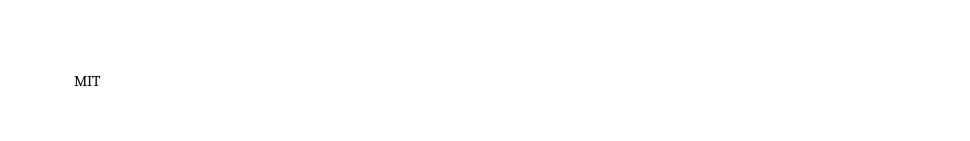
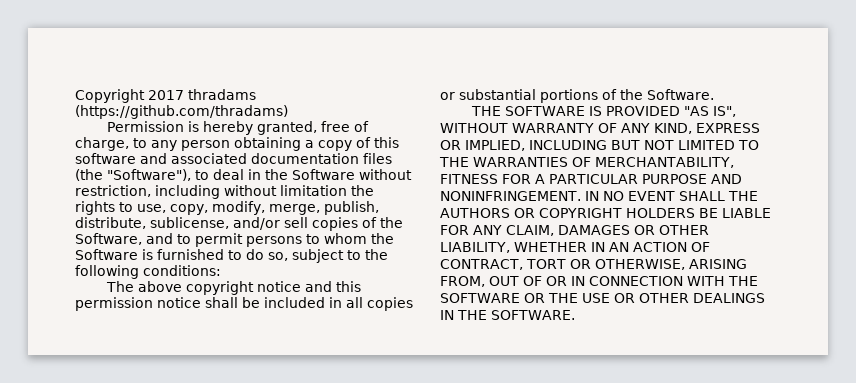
- MIT
+ Copyright 2017 thradams (https://github.com/thradams)
+ Permission is hereby granted, free of charge, to any person obtaining a copy of this software and associated documentation files (the "Software"), to deal in the Software without restriction, including without limitation the rights to use, copy, modify, merge, publish, distribute, sublicense, and/or sell copies of the Software, and to permit persons to whom the Software is furnished to do so, subject to the following conditions:
+ The above copyright notice and this permission notice shall be included in all copies or substantial portions of the Software.
+ THE SOFTWARE IS PROVIDED "AS IS", WITHOUT WARRANTY OF ANY KIND, EXPRESS OR IMPLIED, INCLUDING BUT NOT LIMITED TO THE WARRANTIES OF MERCHANTABILITY, FITNESS FOR A PARTICULAR PURPOSE AND NONINFRINGEMENT. IN NO EVENT SHALL THE AUTHORS OR COPYRIGHT HOLDERS BE LIABLE FOR ANY CLAIM, DAMAGES OR OTHER LIABILITY, WHETHER IN AN ACTION OF CONTRACT, TORT OR OTHERWISE, ARISING FROM, OUT OF OR IN CONNECTION WITH THE SOFTWARE OR THE USE OR OTHER DEALINGS IN THE SOFTWARE.

